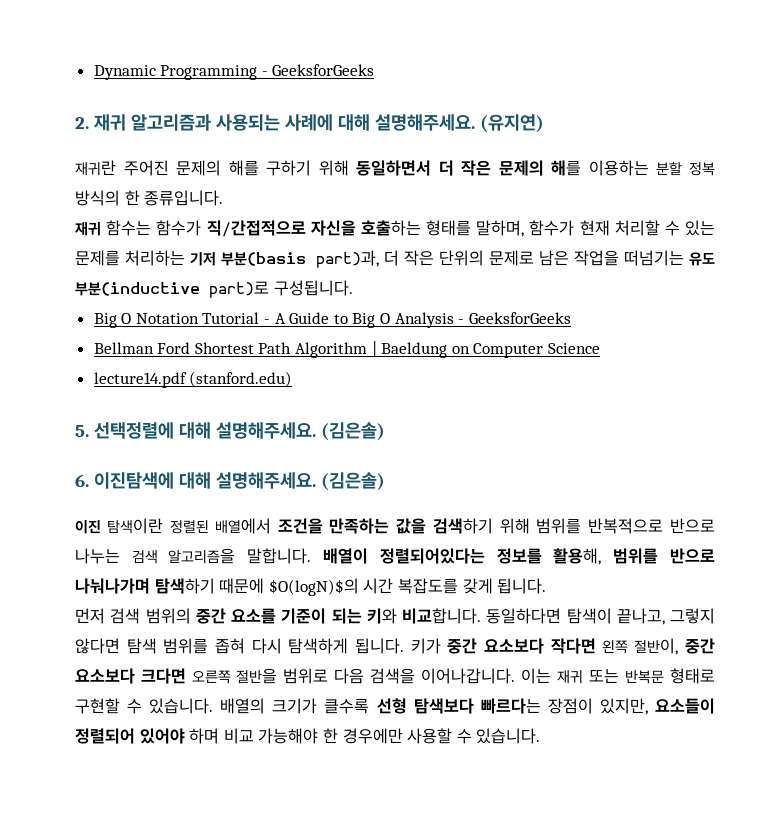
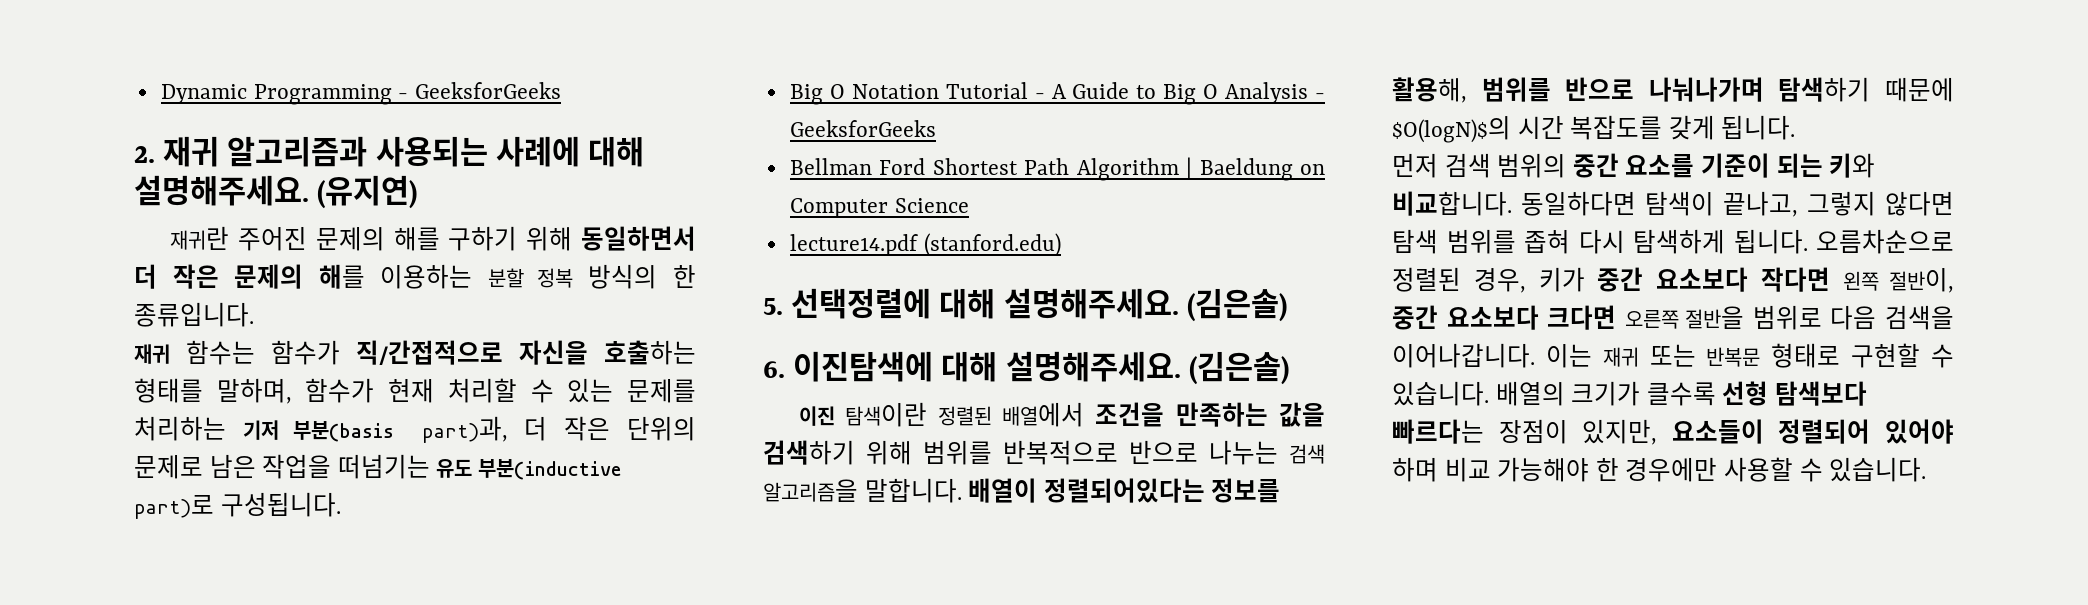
- 키가 중간 요소보다 작다면 왼쪽 절반이, 중간 요소보다 크다면 오른쪽 절반을 범위로 다음 검색을 이어나갑니다.
+ 오름차순으로 정렬된 경우, 키가 중간 요소보다 작다면 왼쪽 절반이, 중간 요소보다 크다면 오른쪽 절반을 범위로 다음 검색을 이어나갑니다.

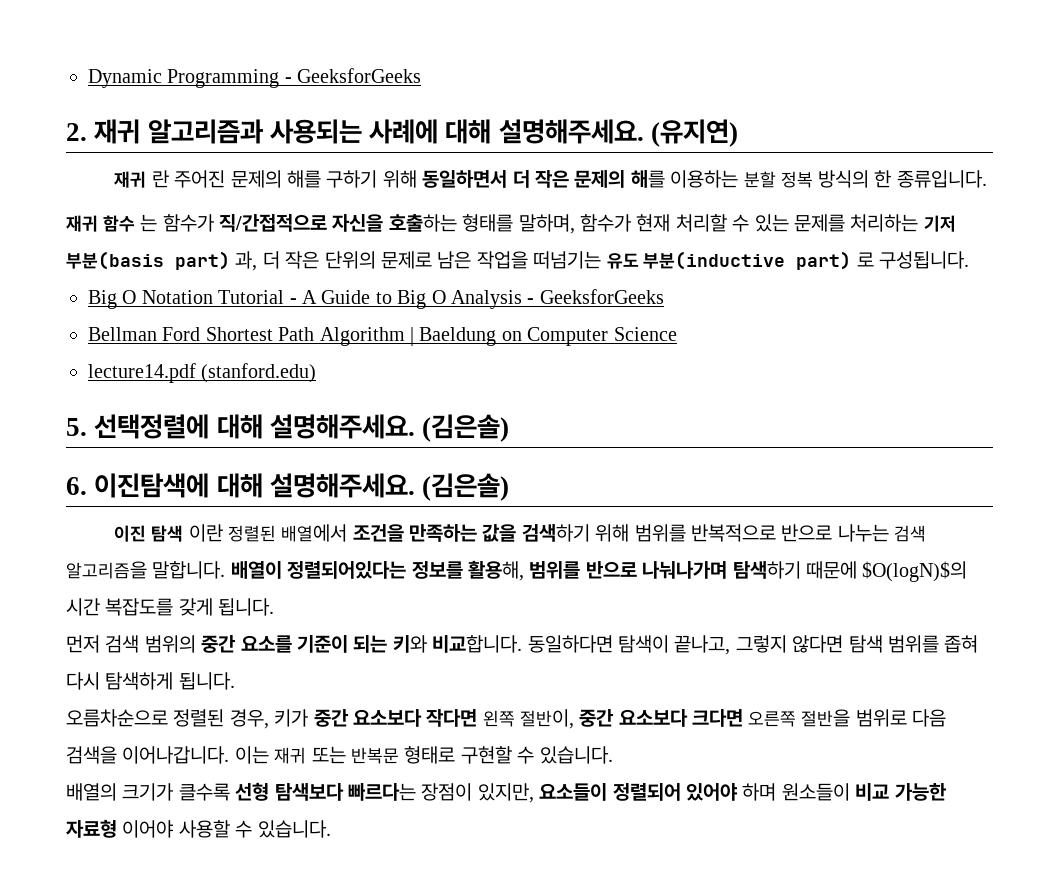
- 재귀란 주어진 문제의 해를 구하기 위해 동일하면서 더 작은 문제의 해를 이용하는 분할 정복 방식의 한 종류입니다.
+ 재귀 란 주어진 문제의 해를 구하기 위해 동일하면서 더 작은 문제의 해를 이용하는 분할 정복 방식의 한 종류입니다.
- 재귀 함수는 함수가 직/간접적으로 자신을 호출하는 형태를 말하며, 함수가 현재 처리할 수 있는 문제를 처리하는 기저 부분(basis part)과, 더 작은 단위의 문제로 남은 작업을 떠넘기는 유도 부분(inductive part)로 구성됩니다.
+ 재귀 함수 는 함수가 직/간접적으로 자신을 호출하는 형태를 말하며, 함수가 현재 처리할 수 있는 문제를 처리하는 기저 부분(basis part) 과, 더 작은 단위의 문제로 남은 작업을 떠넘기는 유도 부분(inductive part) 로 구성됩니다.
- 이진 탐색이란 정렬된 배열에서 조건을 만족하는 값을 검색하기 위해 범위를 반복적으로 반으로 나누는 검색 알고리즘을 말합니다.
+ 이진 탐색 이란 정렬된 배열에서 조건을 만족하는 값을 검색하기 위해 범위를 반복적으로 반으로 나누는 검색 알고리즘을 말합니다.
- 동일하다면 탐색이 끝나고, 그렇지 않다면 탐색 범위를 좁혀 다시 탐색하게 됩니다. 오름차순으로 정렬된 경우, 키가 중간 요소보다 작다면 왼쪽 절반이, 중간 요소보다 크다면 오른쪽 절반을 범위로 다음 검색을 이어나갑니다.
+ 동일하다면 탐색이 끝나고, 그렇지 않다면 탐색 범위를 좁혀 다시 탐색하게 됩니다.
+ 오름차순으로 정렬된 경우, 키가 중간 요소보다 작다면 왼쪽 절반이, 중간 요소보다 크다면 오른쪽 절반을 범위로 다음 검색을 이어나갑니다.
- 이는 재귀 또는 반복문 형태로 구현할 수 있습니다. 배열의 크기가 클수록 선형 탐색보다 빠르다는 장점이 있지만, 요소들이 정렬되어 있어야 하며 비교 가능해야 한 경우에만 사용할 수 있습니다.
+ 이는 재귀 또는 반복문 형태로 구현할 수 있습니다.
+ 배열의 크기가 클수록 선형 탐색보다 빠르다는 장점이 있지만, 요소들이 정렬되어 있어야 하며 원소들이 비교 가능한 자료형 이어야 사용할 수 있습니다.

